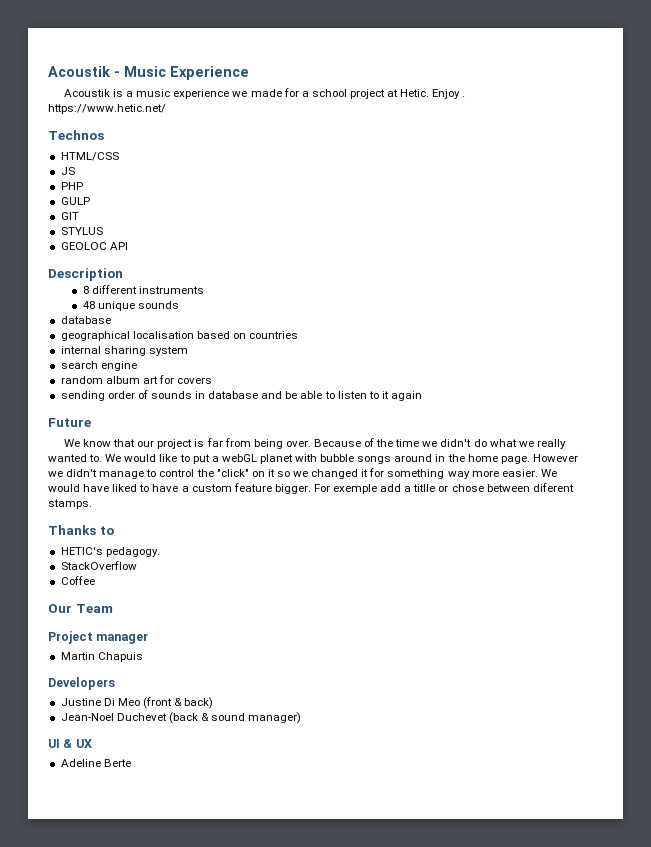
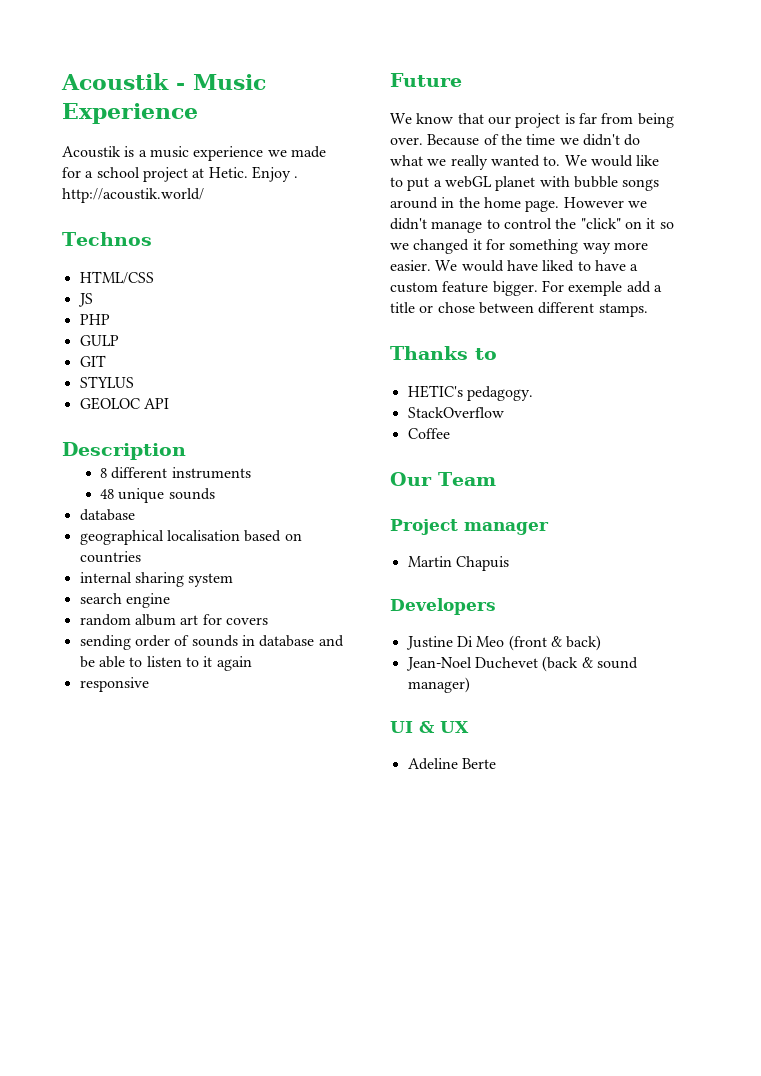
- Enjoy . https://www.hetic.net/
+ Enjoy . http://acoustik.world/
+ responsive
- For exemple add a titlle or chose between diferent stamps.
+ For exemple add a title or chose between different stamps.

